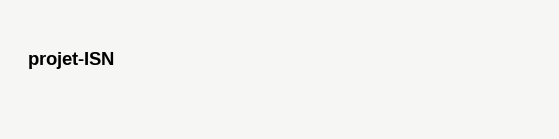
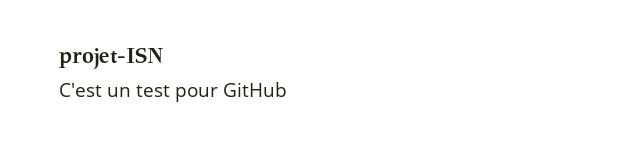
+ C'est un test pour GitHub

